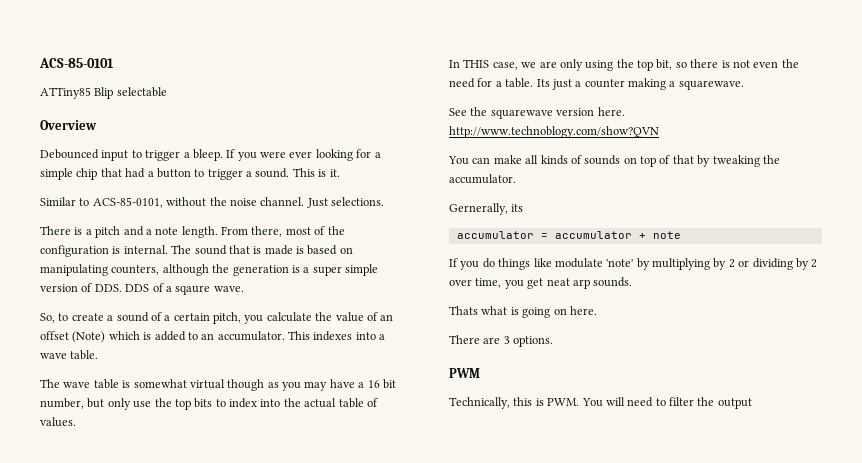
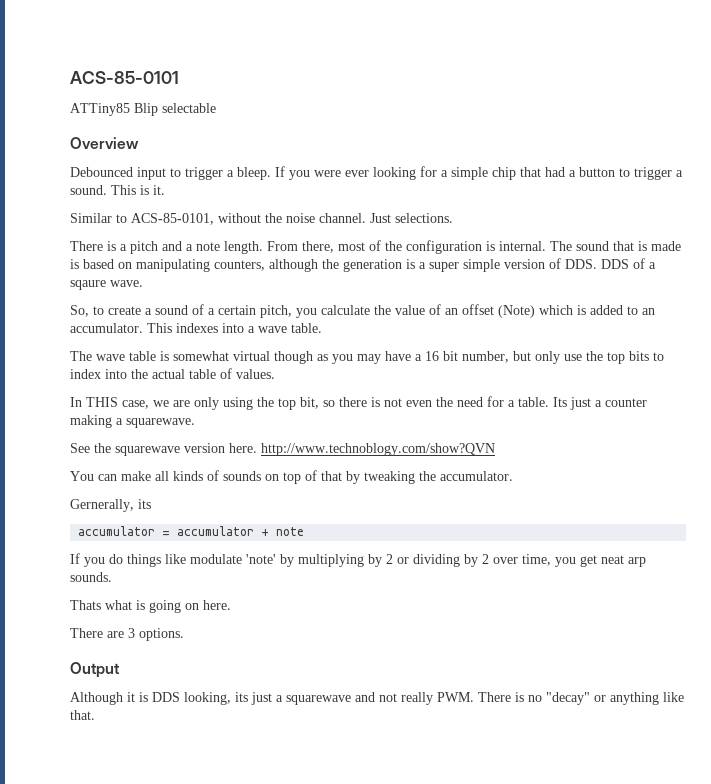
- PWM
- Technically, this is PWM. You will need to filter the output
+ Output
+ Although it is DDS looking, its just a squarewave and not really PWM. There is no "decay" or anything like that.

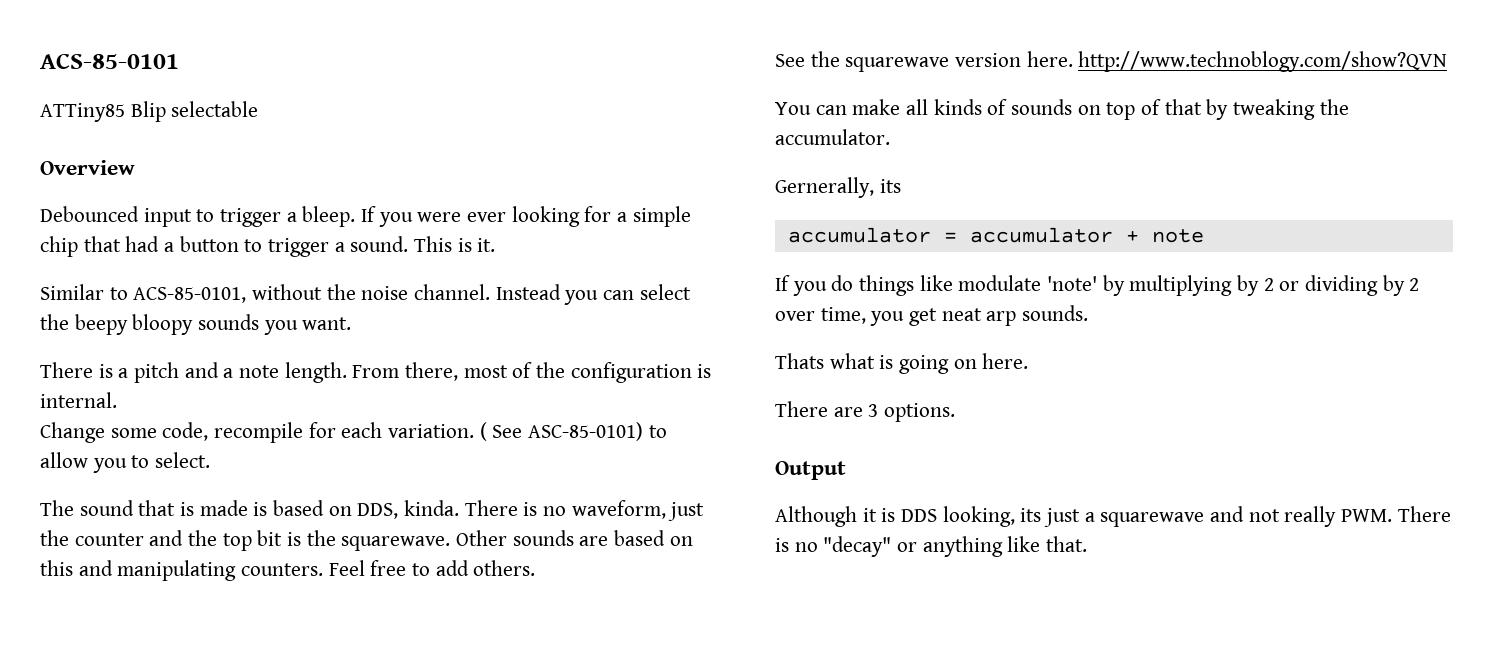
- Just selections.
+ Instead you can select the beepy bloopy sounds you want.
- From there, most of the configuration is internal. The sound that is made is based on manipulating counters, although the generation is a super simple version of DDS. DDS of a sqaure wave.
- So, to create a sound of a certain pitch, you calculate the value of an offset (Note) which is added to an accumulator. This indexes into a wave table.
- The wave table is somewhat virtual though as you may have a 16 bit number, but only use the top bits to index into the actual table of values.
- In THIS case, we are only using the top bit, so there is not even the need for a table. Its just a counter making a squarewave.
+ From there, most of the configuration is internal.
+ Change some code, recompile for each variation. ( See ASC-85-0101) to allow you to select.
+ The sound that is made is based on DDS, kinda. There is no waveform, just the counter and the top bit is the squarewave. Other sounds are based on this and manipulating counters. Feel free to add others.

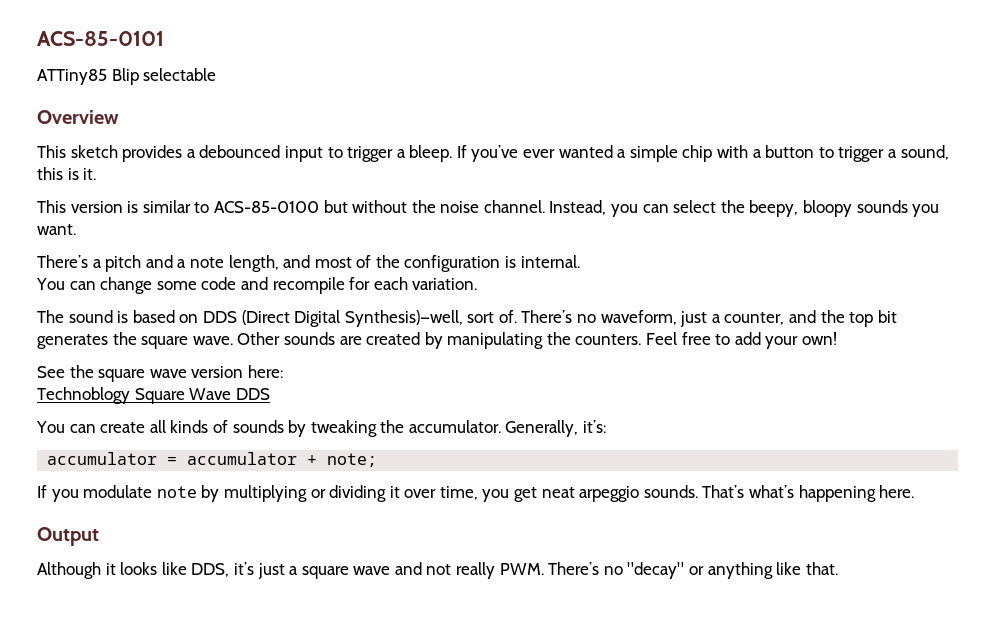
- Debounced input to trigger a bleep.
+ This sketch provides a debounced input to trigger a bleep.
- If you were ever looking for a simple chip that had a button to trigger a sound. This is it.
+ If you’ve ever wanted a simple chip with a button to trigger a sound, this is it.
- Similar to ACS-85-0101, without the noise channel.
+ This version is similar to ACS-85-0100 but without the noise channel.
- Instead you can select the beepy bloopy sounds you want.
+ Instead, you can select the beepy, bloopy sounds you want.
- There is a pitch and a note length. From there, most of the configuration is internal.
+ There’s a pitch and a note length, and most of the configuration is internal.
- Change some code, recompile for each variation. ( See ASC-85-0101) to allow you to select.
- The sound that is made is based on DDS, kinda. There is no waveform, just the counter and the top bit is the squarewave. Other sounds are based on this and manipulating counters.
+ You can change some code and recompile for each variation.
+ The sound is based on DDS (Direct Digital Synthesis)—well, sort of. There’s no waveform, just a counter, and the top bit generates the square wave. Other sounds are created by manipulating the counters.
- Feel free to add others.
+ Feel free to add your own!
- See the squarewave version here. http://www.technoblogy.com/show?QVN
- You can make all kinds of sounds on top of that by tweaking the accumulator.
- Gernerally, its
+ See the square wave version here:
+ Technoblogy Square Wave DDS
+ You can create all kinds of sounds by tweaking the accumulator. Generally, it’s:
- accumulator = accumulator + note
- If you do things like modulate 'note' by multiplying by 2 or dividing by 2 over time, you get neat arp sounds.
- Thats what is going on here.
- There are 3 options.
+ accumulator = accumulator + note;
+ If you modulate note by multiplying or dividing it over time, you get neat arpeggio sounds. That’s what’s happening here.
  Output
- Although it is DDS looking, its just a squarewave and not really PWM. There is no "decay" or anything like that.
+ Although it looks like DDS, it’s just a square wave and not really PWM. There’s no "decay" or anything like that.

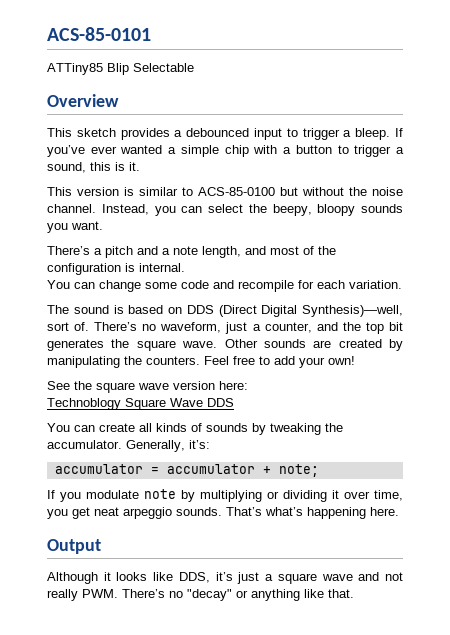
- ATTiny85 Blip selectable
+ ATTiny85 Blip Selectable

